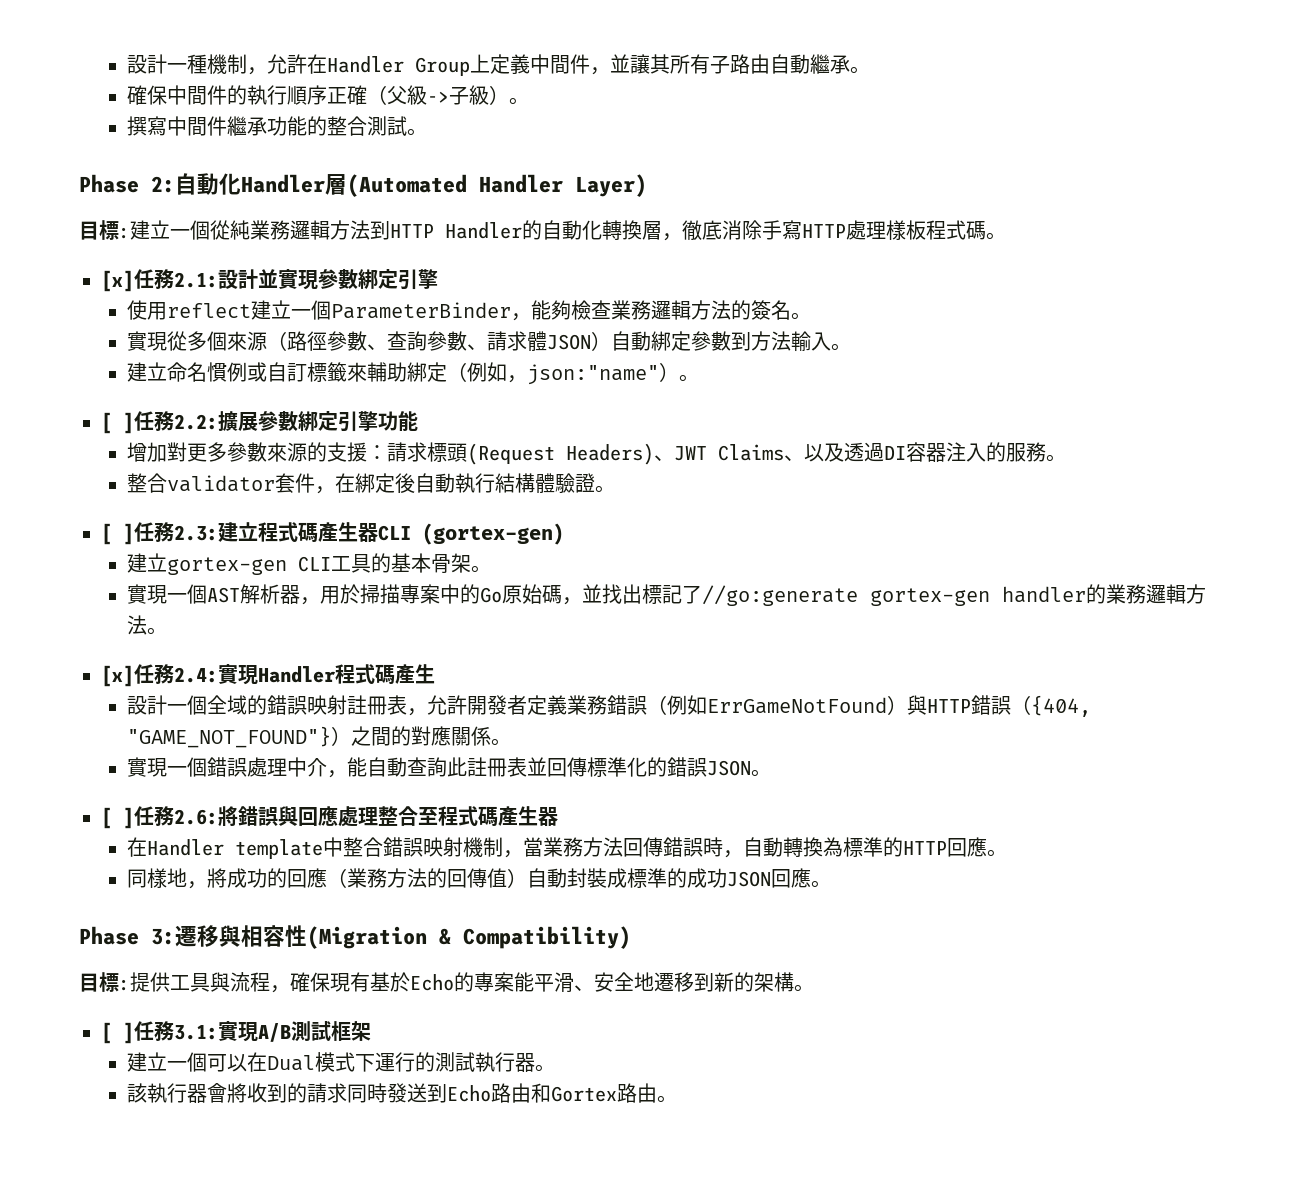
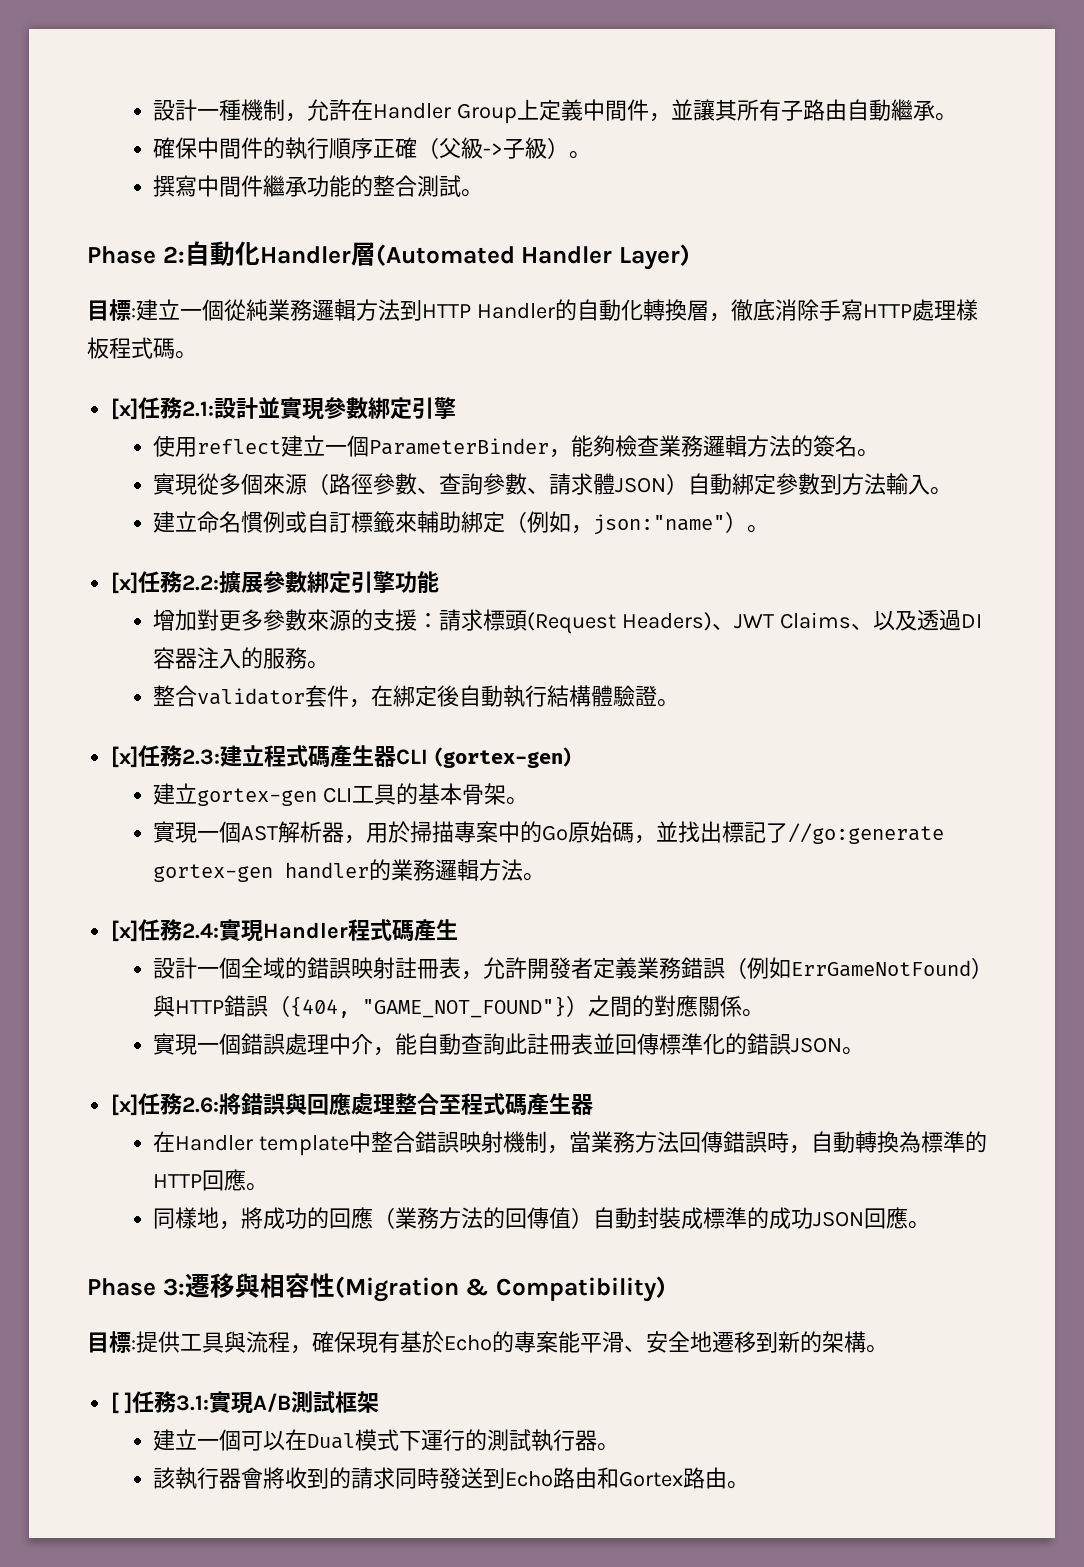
- [ ]任務2.2:擴展參數綁定引擎功能
+ [x]任務2.2:擴展參數綁定引擎功能
- [ ]任務2.3:建立程式碼產生器CLI (gortex-gen)
+ [x]任務2.3:建立程式碼產生器CLI (gortex-gen)
- [ ]任務2.6:將錯誤與回應處理整合至程式碼產生器
+ [x]任務2.6:將錯誤與回應處理整合至程式碼產生器

